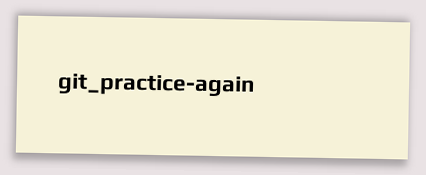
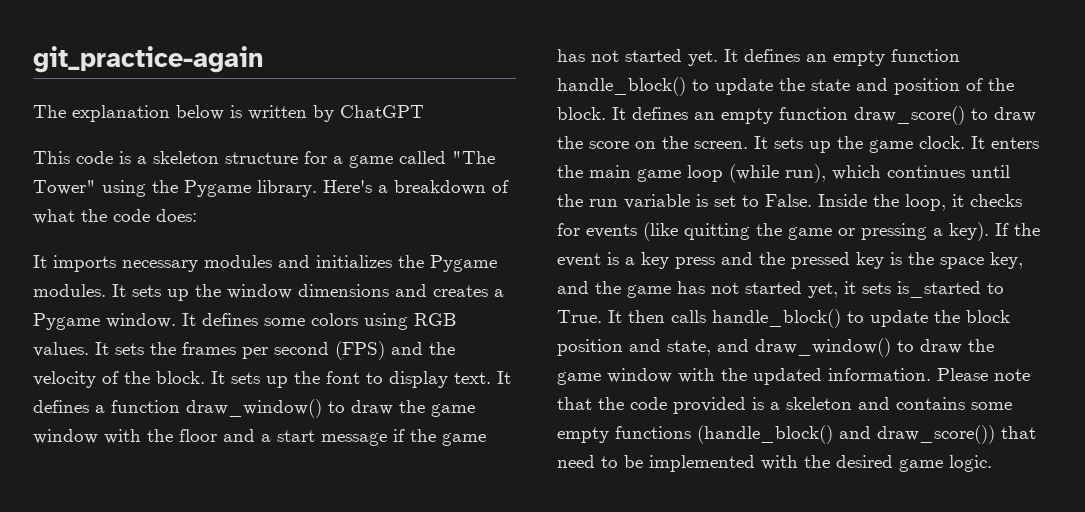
+ The explanation below is written by ChatGPT
+ This code is a skeleton structure for a game called "The Tower" using the Pygame library. Here's a breakdown of what the code does:
+ It imports necessary modules and initializes the Pygame modules. It sets up the window dimensions and creates a Pygame window. It defines some colors using RGB values. It sets the frames per second (FPS) and the velocity of the block. It sets up the font to display text. It defines a function draw_window() to draw the game window with the floor and a start message if the game has not started yet. It defines an empty function handle_block() to update the state and position of the block. It defines an empty function draw_score() to draw the score on the screen. It sets up the game clock. It enters the main game loop (while run), which continues until the run variable is set to False. Inside the loop, it checks for events (like quitting the game or pressing a key). If the event is a key press and the pressed key is the space key, and the game has not started yet, it sets is_started to True. It then calls handle_block() to update the block position and state, and draw_window() to draw the game window with the updated information. Please note that the code provided is a skeleton and contains some empty functions (handle_block() and draw_score()) that need to be implemented with the desired game logic.

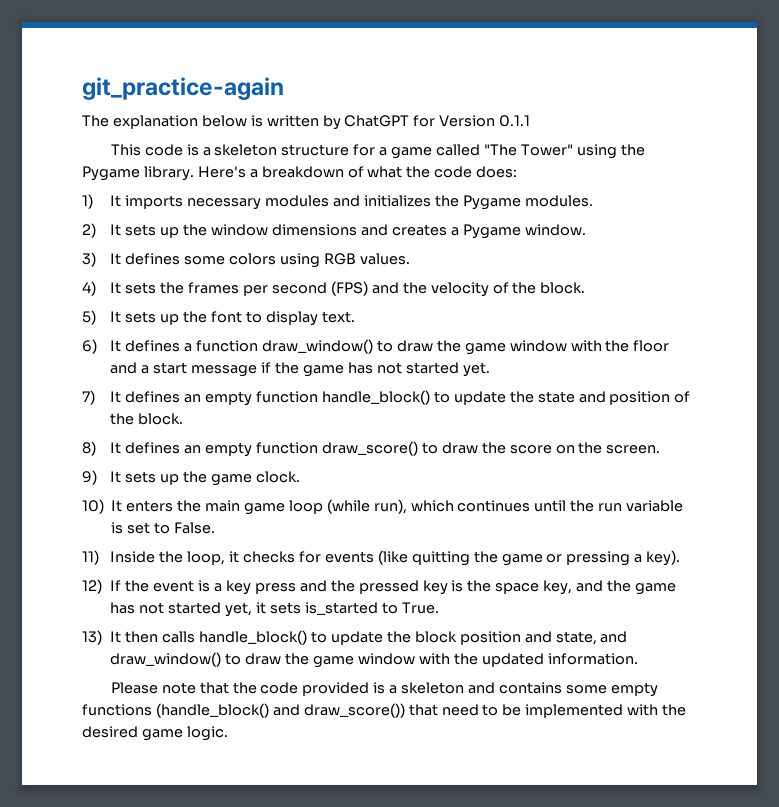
- The explanation below is written by ChatGPT
+ The explanation below is written by ChatGPT for Version 0.1.1
- It imports necessary modules and initializes the Pygame modules. It sets up the window dimensions and creates a Pygame window. It defines some colors using RGB values. It sets the frames per second (FPS) and the velocity of the block. It sets up the font to display text. It defines a function draw_window() to draw the game window with the floor and a start message if the game has not started yet. It defines an empty function handle_block() to update the state and position of the block. It defines an empty function draw_score() to draw the score on the screen. It sets up the game clock. It enters the main game loop (while run), which continues until the run variable is set to False. Inside the loop, it checks for events (like quitting the game or pressing a key). If the event is a key press and the pressed key is the space key, and the game has not started yet, it sets is_started to True. It then calls handle_block() to update the block position and state, and draw_window() to draw the game window with the updated information. Please note that the code provided is a skeleton and contains some empty functions (handle_block() and draw_score()) that need to be implemented with the desired game logic.
+ 1) It imports necessary modules and initializes the Pygame modules.
+ 2) It sets up the window dimensions and creates a Pygame window.
+ 3) It defines some colors using RGB values.
+ 4) It sets the frames per second (FPS) and the velocity of the block.
+ 5) It sets up the font to display text.
+ 6) It defines a function draw_window() to draw the game window with the floor and a start message if the game has not started yet.
+ 7) It defines an empty function handle_block() to update the state and position of the block.
+ 8) It defines an empty function draw_score() to draw the score on the screen.
+ 9) It sets up the game clock.
+ 10) It enters the main game loop (while run), which continues until the run variable is set to False.
+ 11) Inside the loop, it checks for events (like quitting the game or pressing a key).
+ 12) If the event is a key press and the pressed key is the space key, and the game has not started yet, it sets is_started to True.
+ 13) It then calls handle_block() to update the block position and state, and draw_window() to draw the game window with the updated information.
+ Please note that the code provided is a skeleton and contains some empty functions (handle_block() and draw_score()) that need to be implemented with the desired game logic.

